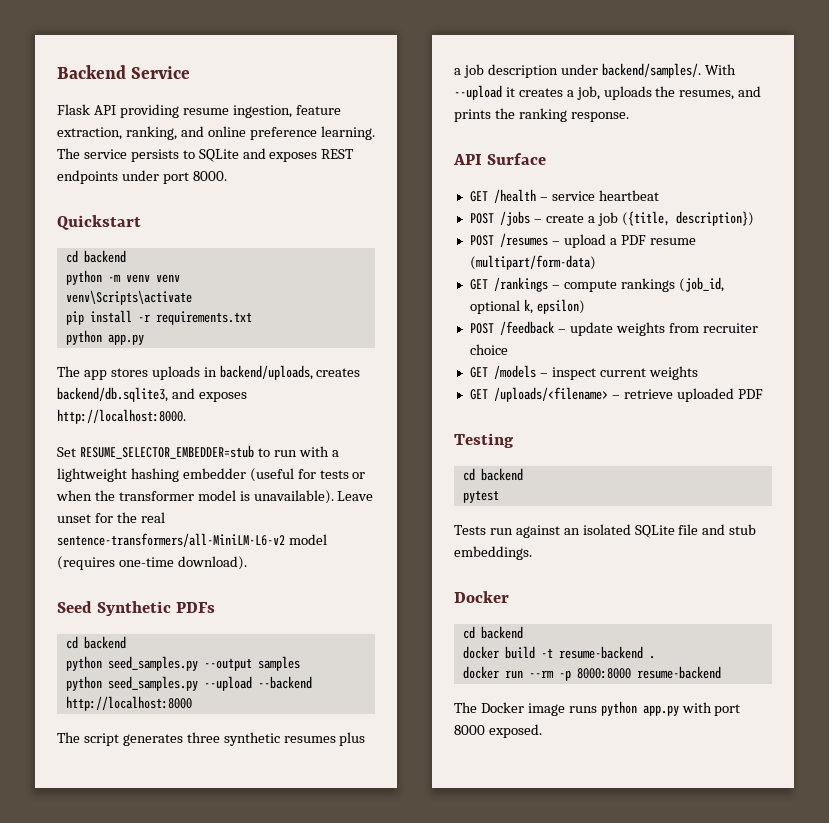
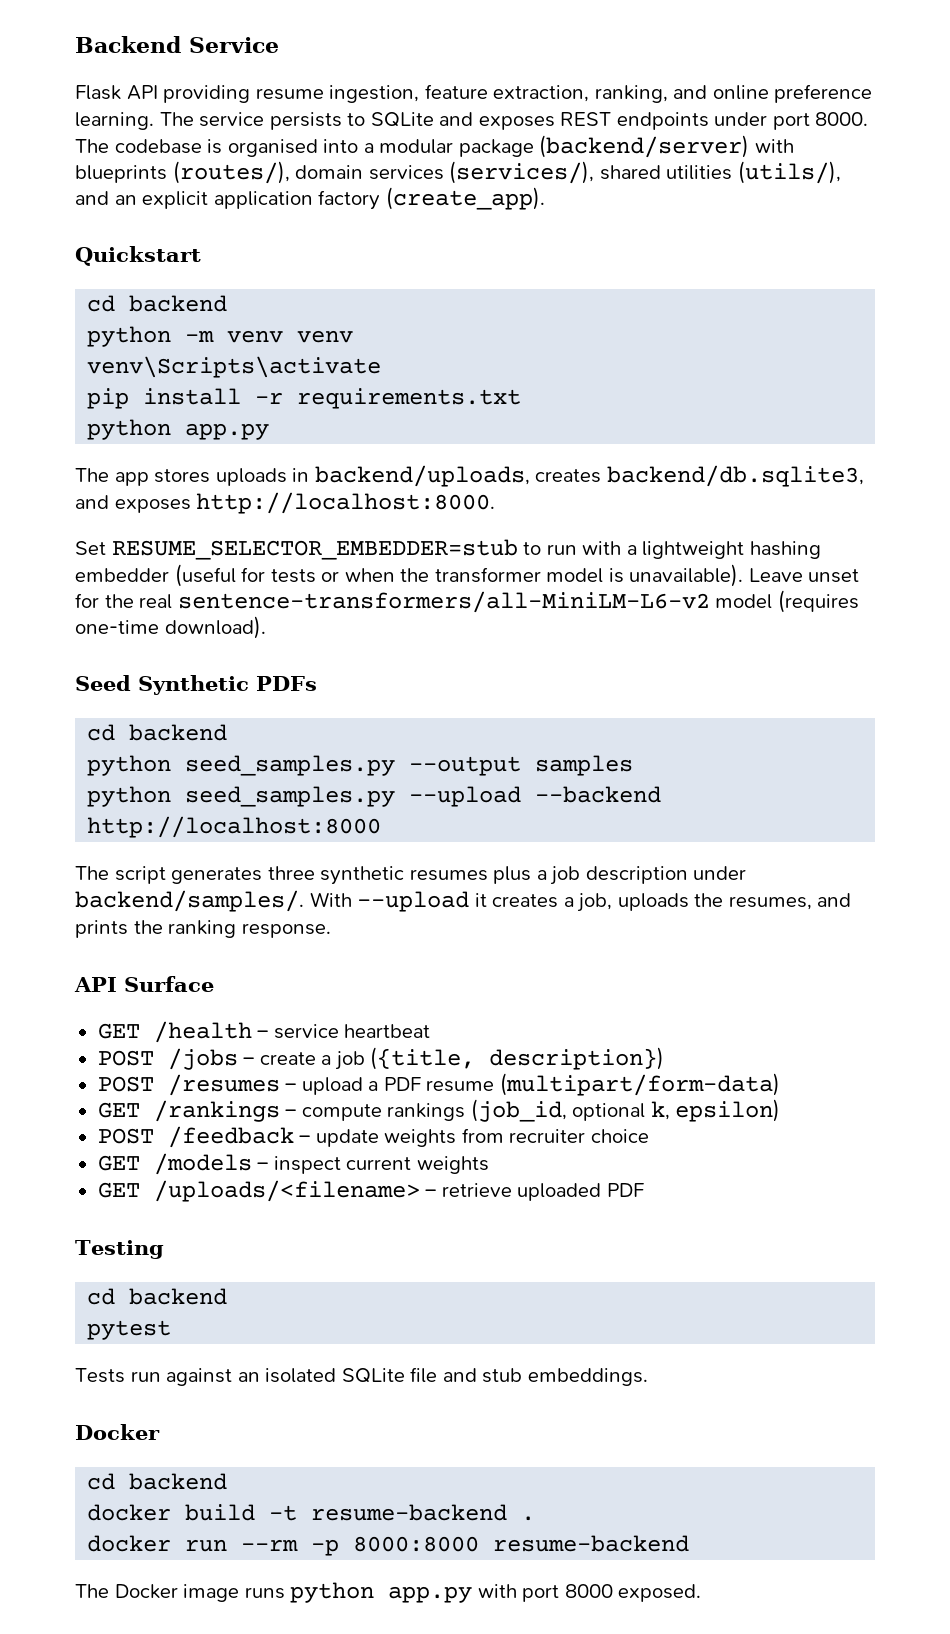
+ The codebase is organised into a modular package (backend/server) with blueprints (routes/), domain services (services/), shared utilities (utils/), and an explicit application factory (create_app).

